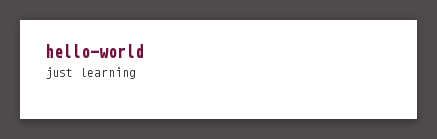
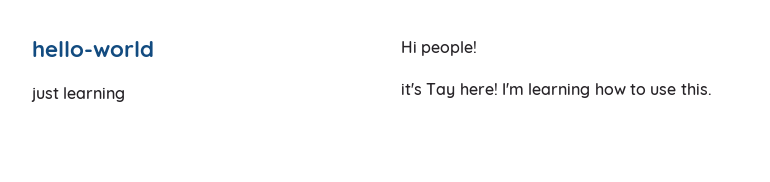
+ Hi people!
+ it's Tay here! I'm learning how to use this.

